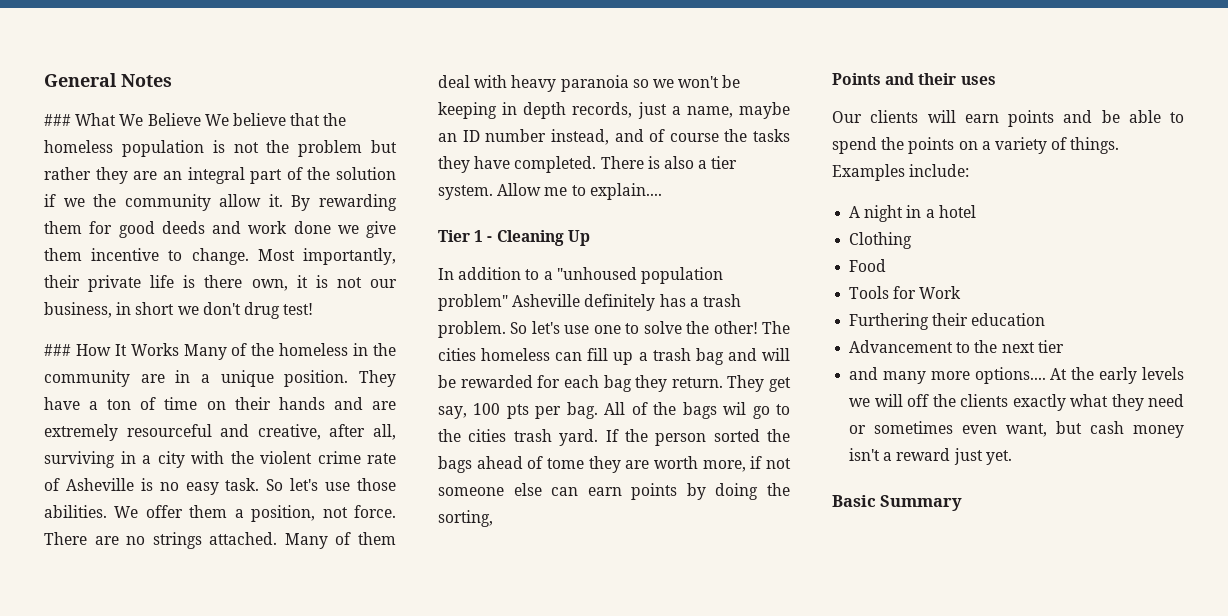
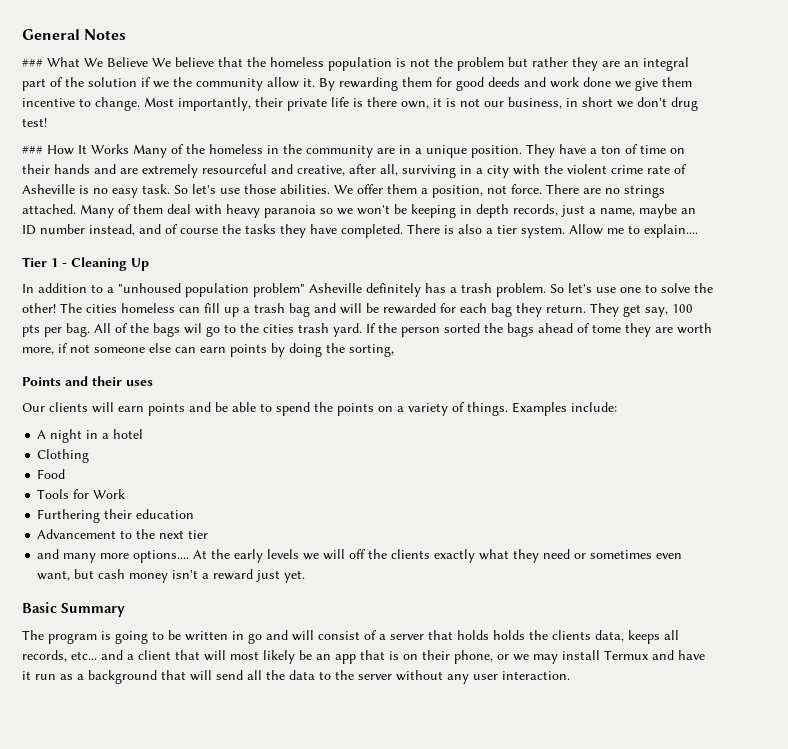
+ The program is going to be written in go and will consist of a server that holds holds the clients data, keeps all records, etc... and a client that will most likely be an app that is on their phone, or we may install Termux and have it run as a background that will send all the data to the server without any user interaction.

